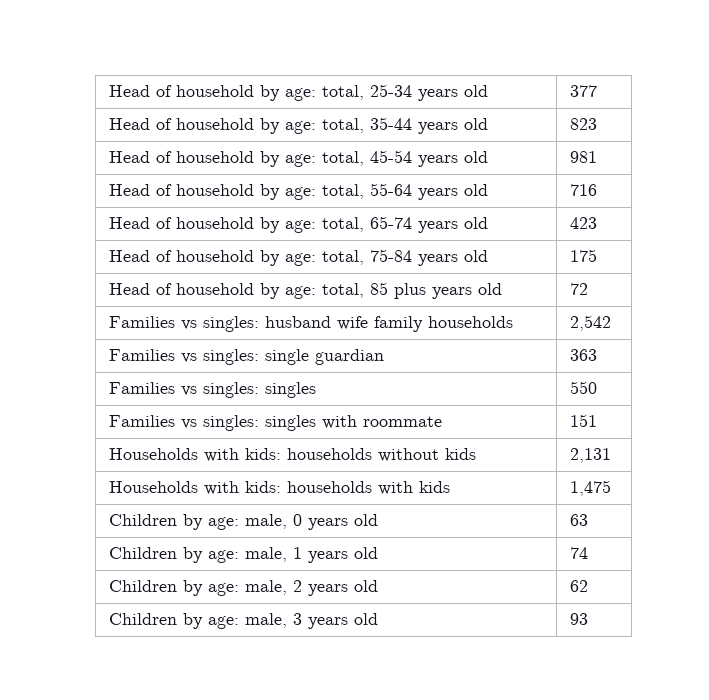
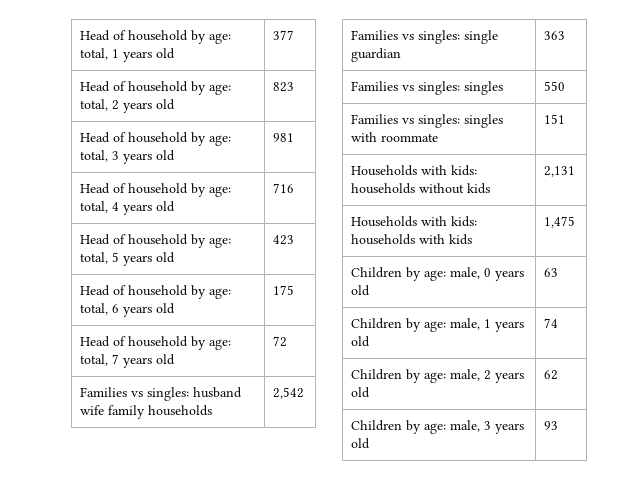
- Head of household by age: total, 25-34 years old | 377
+ Head of household by age: total, 1 years old | 377
- Head of household by age: total, 35-44 years old | 823
+ Head of household by age: total, 2 years old | 823
- Head of household by age: total, 45-54 years old | 981
+ Head of household by age: total, 3 years old | 981
- Head of household by age: total, 55-64 years old | 716
+ Head of household by age: total, 4 years old | 716
- Head of household by age: total, 65-74 years old | 423
+ Head of household by age: total, 5 years old | 423
- Head of household by age: total, 75-84 years old | 175
+ Head of household by age: total, 6 years old | 175
- Head of household by age: total, 85 plus years old | 72
+ Head of household by age: total, 7 years old | 72

